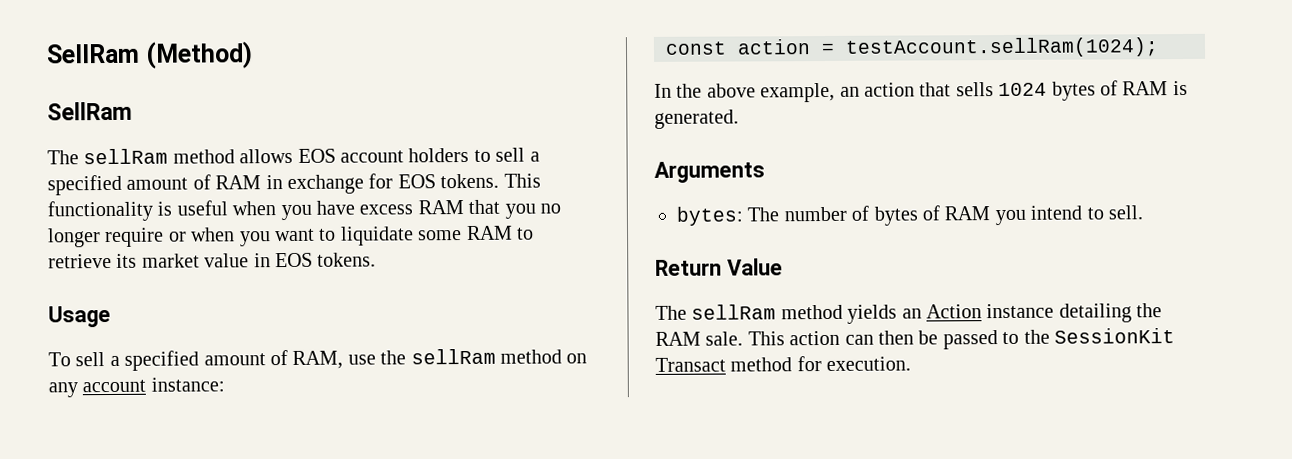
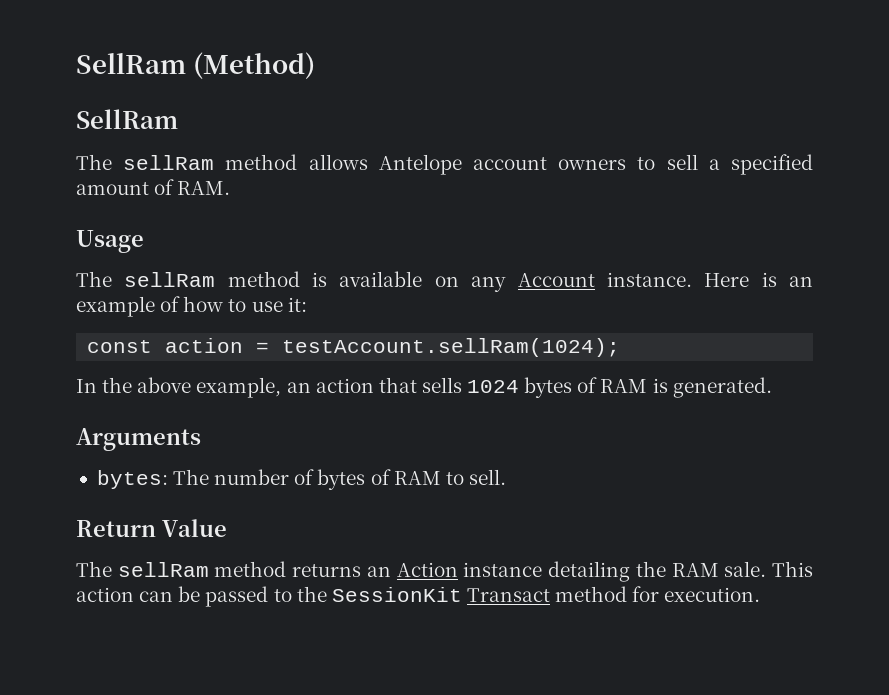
- The sellRam method allows EOS account holders to sell a specified amount of RAM in exchange for EOS tokens. This functionality is useful when you have excess RAM that you no longer require or when you want to liquidate some RAM to retrieve its market value in EOS tokens.
+ The sellRam method allows Antelope account owners to sell a specified amount of RAM.
  Usage
- To sell a specified amount of RAM, use the sellRam method on any account instance:
+ The sellRam method is available on any Account instance. Here is an example of how to use it:
- bytes: The number of bytes of RAM you intend to sell.
+ bytes: The number of bytes of RAM to sell.
- The sellRam method yields an Action instance detailing the RAM sale.
+ The sellRam method returns an Action instance detailing the RAM sale.
- This action can then be passed to the SessionKit Transact method for execution.
+ This action can be passed to the SessionKit Transact method for execution.

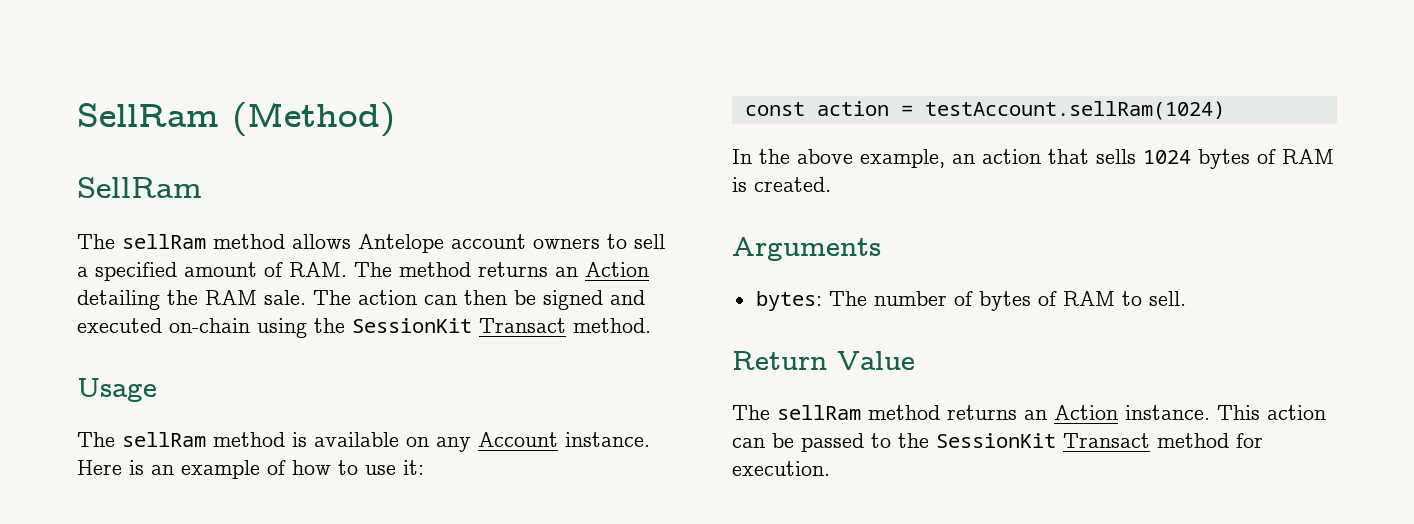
- The sellRam method allows Antelope account owners to sell a specified amount of RAM.
+ The sellRam method allows Antelope account owners to sell a specified amount of RAM. The method returns an Action detailing the RAM sale. The action can then be signed and executed on-chain using the SessionKit Transact method.
- const action = testAccount.sellRam(1024);
+ const action = testAccount.sellRam(1024)
- In the above example, an action that sells 1024 bytes of RAM is generated.
+ In the above example, an action that sells 1024 bytes of RAM is created.
- The sellRam method returns an Action instance detailing the RAM sale.
+ The sellRam method returns an Action instance.

